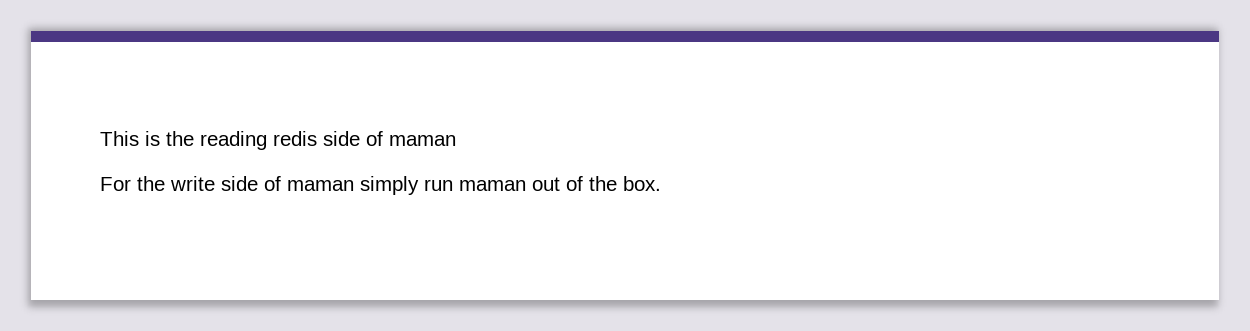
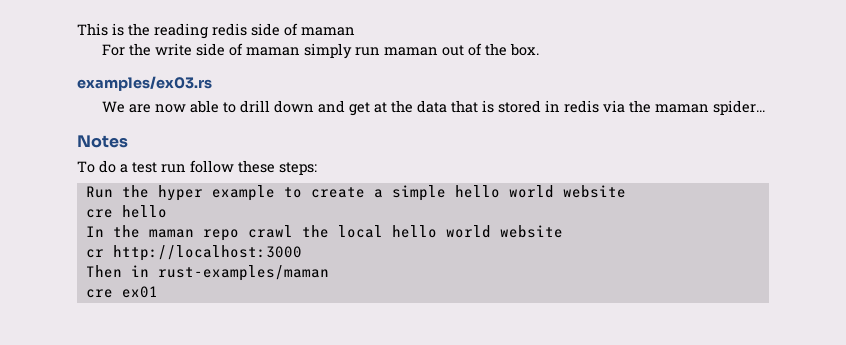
+ examples/ex03.rs
+ We are now able to drill down and get at the data that is stored in redis via the maman spider...
+ Notes
+ To do a test run follow these steps:
+ Run the hyper example to create a simple hello world website
+ cre hello
+ In the maman repo crawl the local hello world website
+ cr http://localhost:3000
+ Then in rust-examples/maman
+ cre ex01

